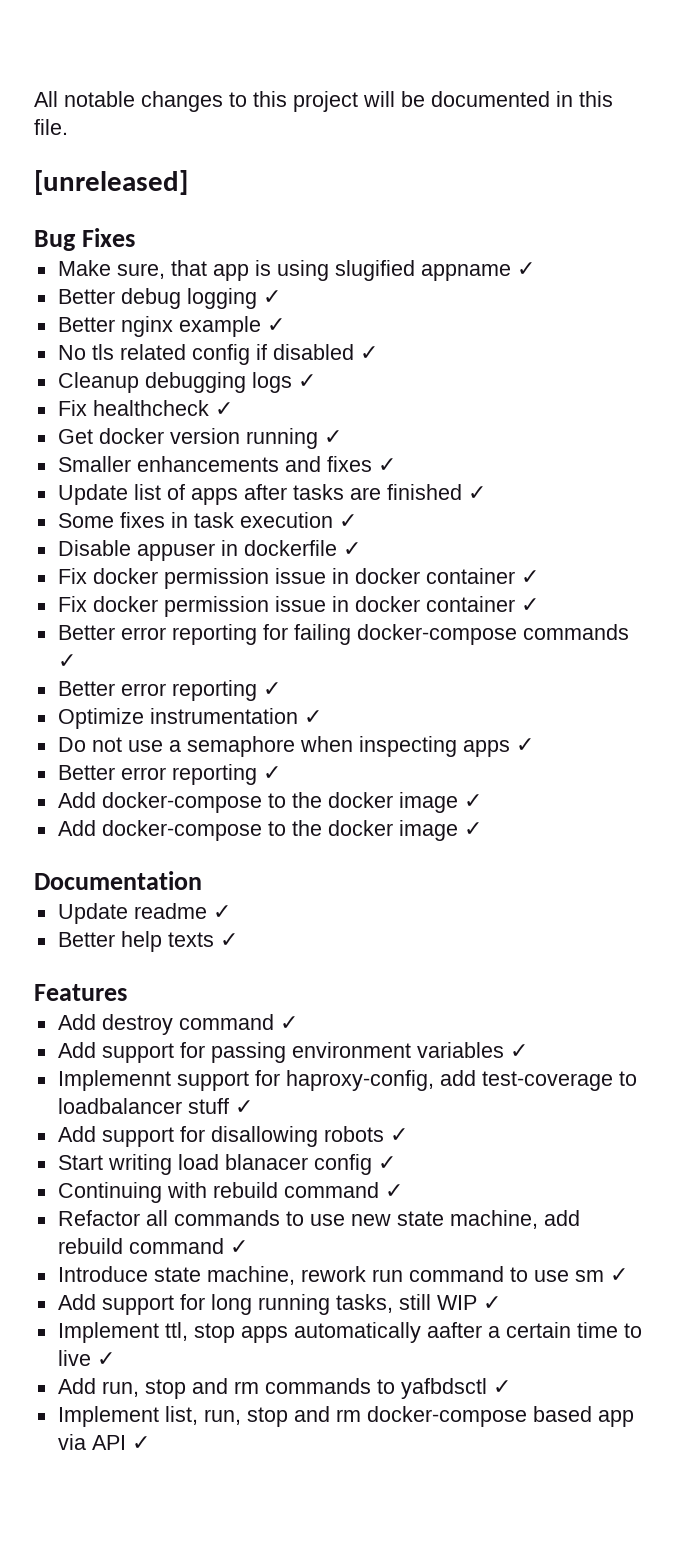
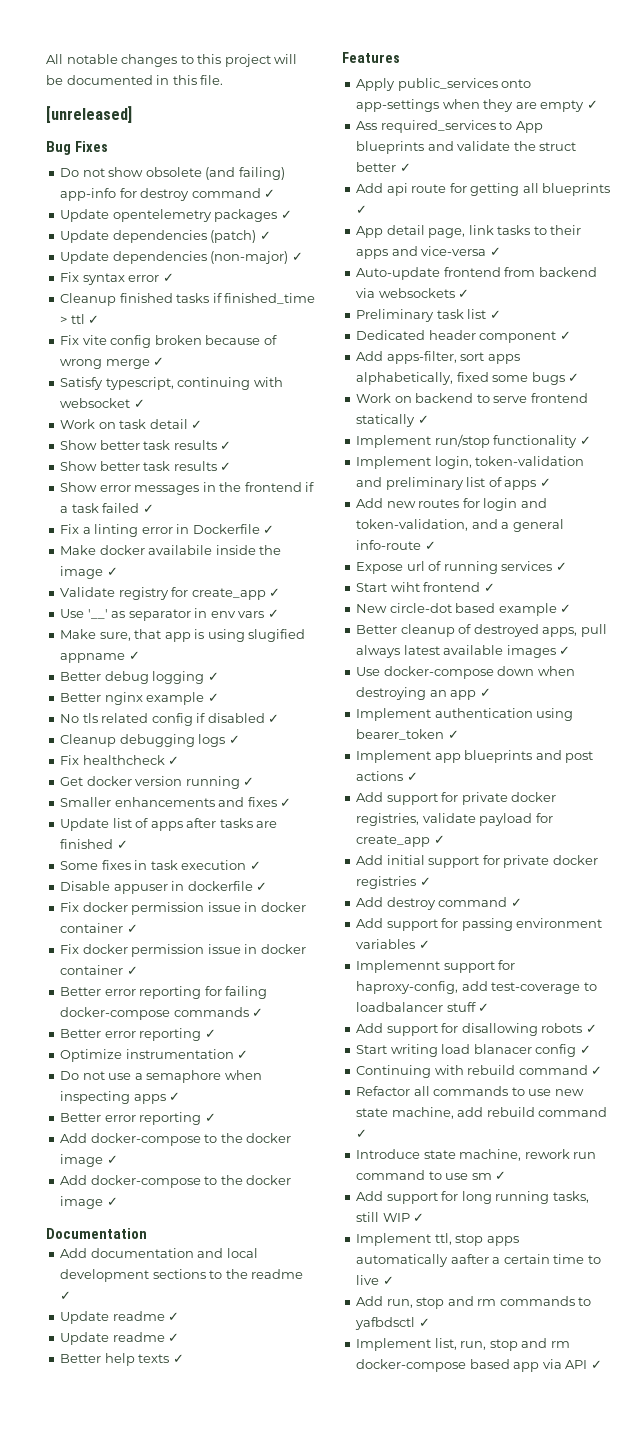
+ Do not show obsolete (and failing) app-info for destroy command ✓
+ Update opentelemetry packages ✓
+ Update dependencies (patch) ✓
+ Update dependencies (non-major) ✓
+ Fix syntax error ✓
+ Cleanup finished tasks if finished_time > ttl ✓
+ Fix vite config broken because of wrong merge ✓
+ Satisfy typescript, continuing with websocket ✓
+ Work on task detail ✓
+ Show better task results ✓
+ Show better task results ✓
+ Show error messages in the frontend if a task failed ✓
+ Fix a linting error in Dockerfile ✓
+ Make docker availabile inside the image ✓
+ Validate registry for create_app ✓
+ Use '__' as separator in env vars ✓
+ Add documentation and local development sections to the readme ✓
+ Update readme ✓
+ Apply public_services onto app-settings when they are empty ✓
+ Ass required_services to App blueprints and validate the struct better ✓
+ Add api route for getting all blueprints ✓
+ App detail page, link tasks to their apps and vice-versa ✓
+ Auto-update frontend from backend via websockets ✓
+ Preliminary task list ✓
+ Dedicated header component ✓
+ Add apps-filter, sort apps alphabetically, fixed some bugs ✓
+ Work on backend to serve frontend statically ✓
+ Implement run/stop functionality ✓
+ Implement login, token-validation and preliminary list of apps ✓
+ Add new routes for login and token-validation, and a general info-route ✓
+ Expose url of running services ✓
+ Start wiht frontend ✓
+ New circle-dot based example ✓
+ Better cleanup of destroyed apps, pull always latest available images ✓
+ Use docker-compose down when destroying an app ✓
+ Implement authentication using bearer_token ✓
+ Implement app blueprints and post actions ✓
+ Add support for private docker registries, validate payload for create_app ✓
+ Add initial support for private docker registries ✓

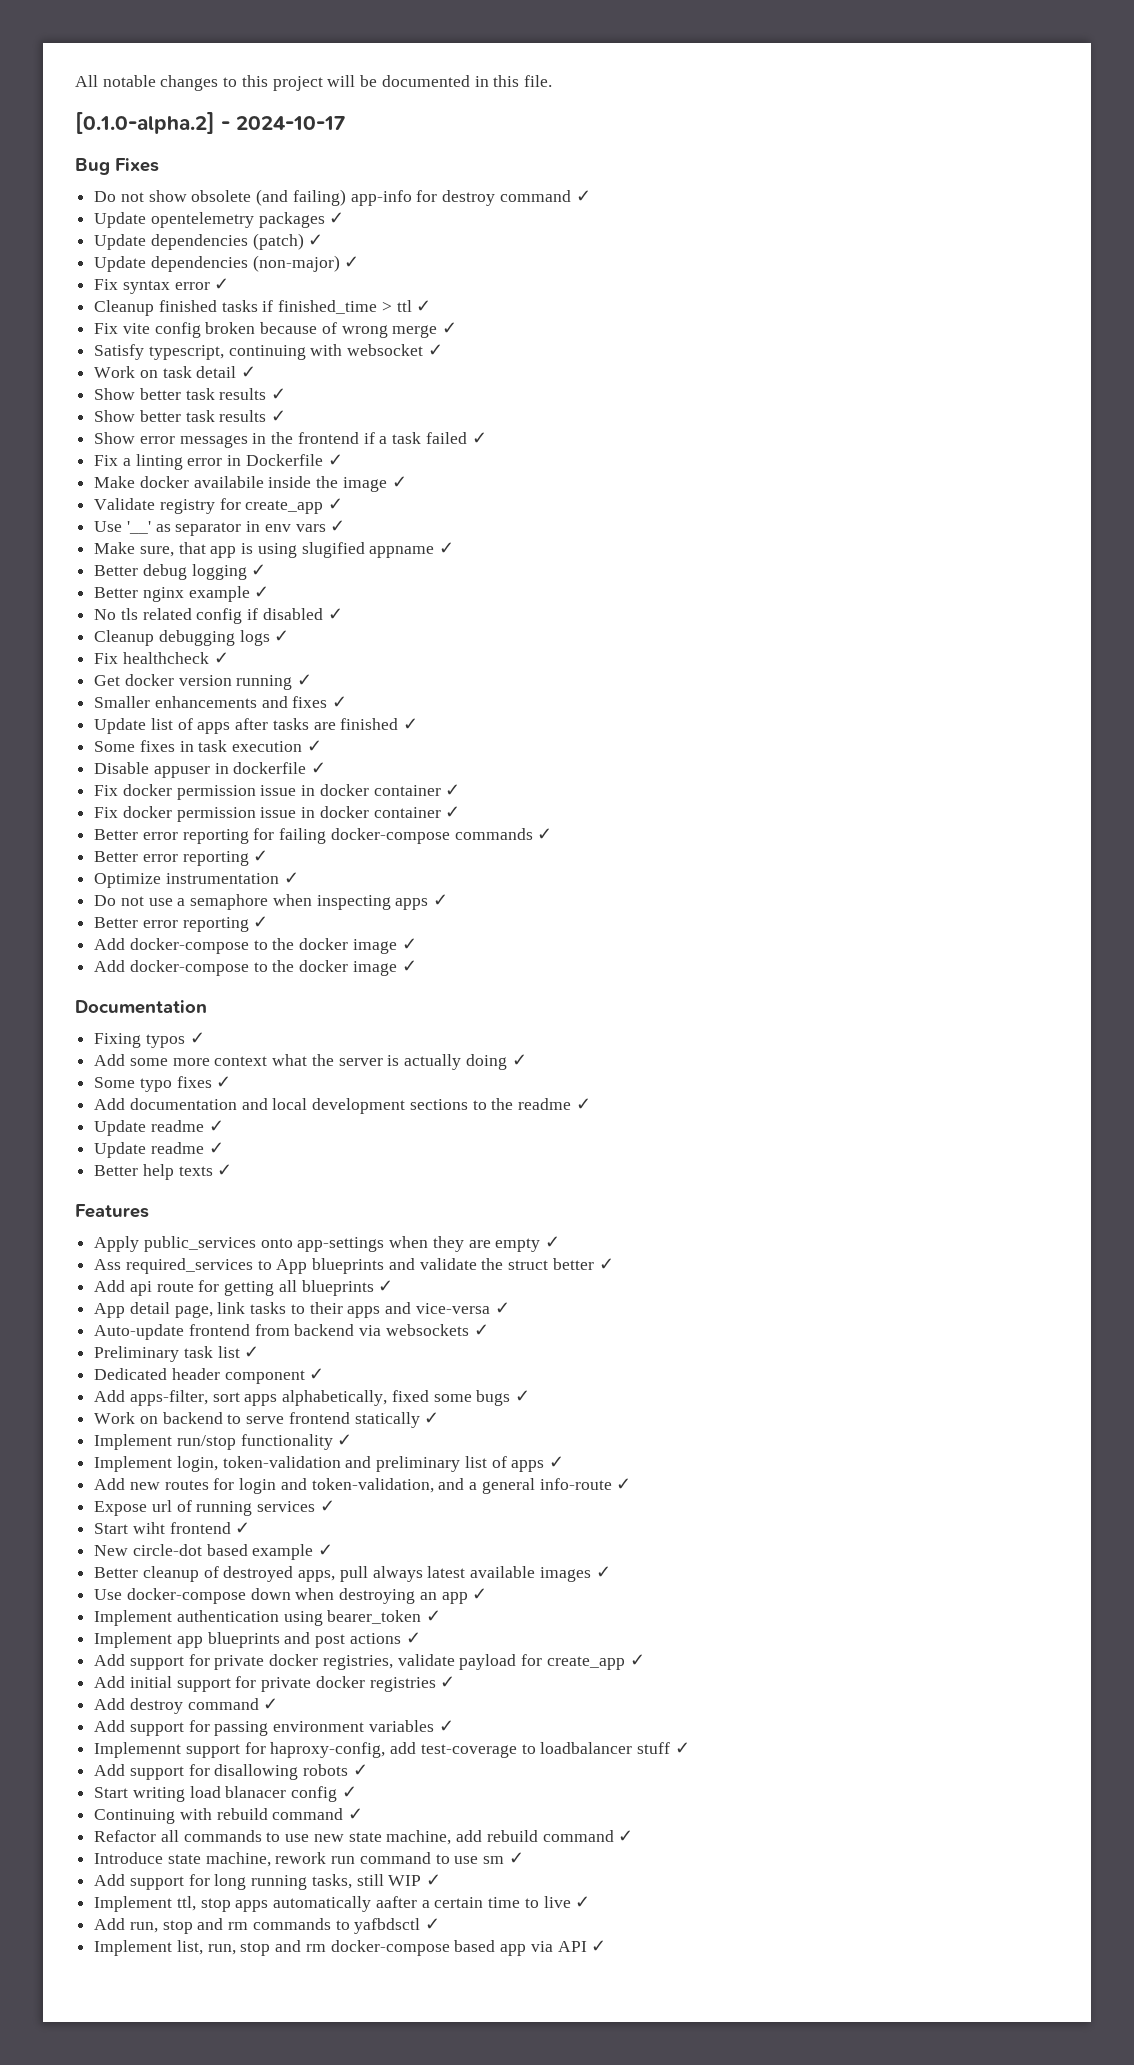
- [unreleased]
+ [0.1.0-alpha.2] - 2024-10-17
+ Fixing typos ✓
+ Add some more context what the server is actually doing ✓
+ Some typo fixes ✓

